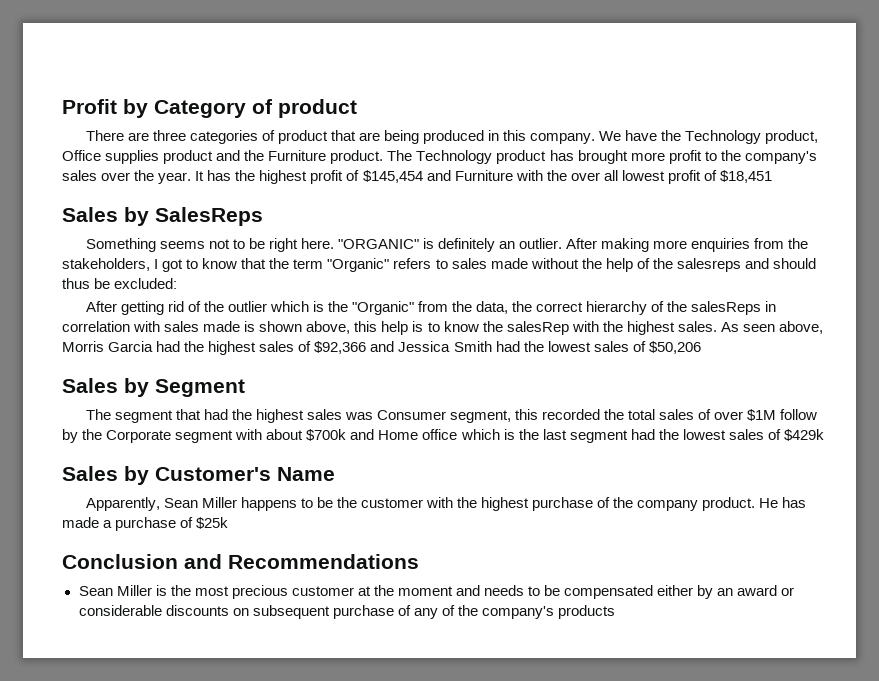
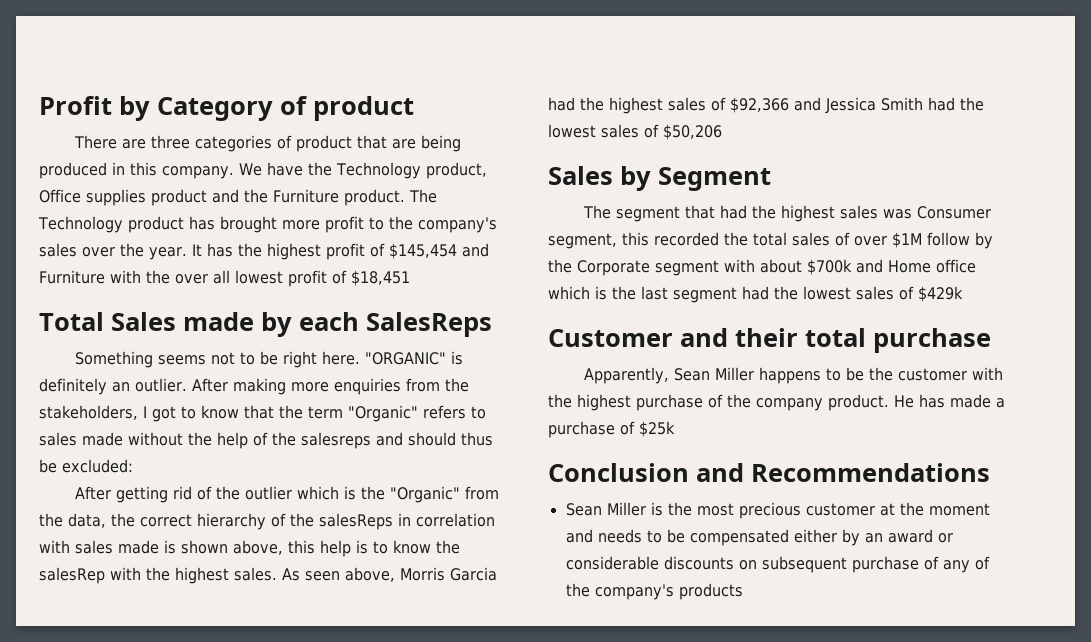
- Sales by SalesReps
+ Total Sales made by each SalesReps
- Sales by Customer's Name
+ Customer and their total purchase

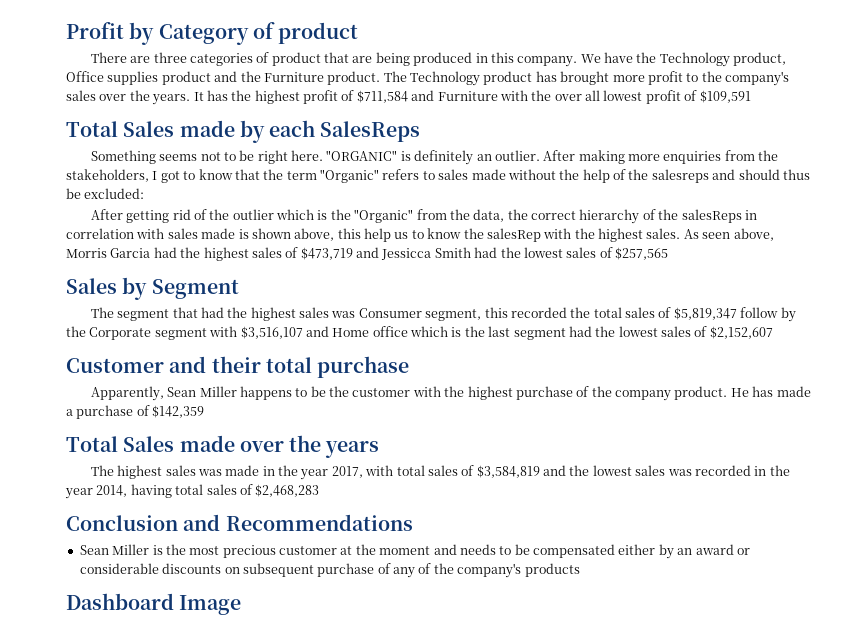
- The Technology product has brought more profit to the company's sales over the year.
+ The Technology product has brought more profit to the company's sales over the years.
- It has the highest profit of $145,454 and Furniture with the over all lowest profit of $18,451
+ It has the highest profit of $711,584 and Furniture with the over all lowest profit of $109,591
- After getting rid of the outlier which is the "Organic" from the data, the correct hierarchy of the salesReps in correlation with sales made is shown above, this help is to know the salesRep with the highest sales.
+ After getting rid of the outlier which is the "Organic" from the data, the correct hierarchy of the salesReps in correlation with sales made is shown above, this help us to know the salesRep with the highest sales.
- As seen above, Morris Garcia had the highest sales of $92,366 and Jessica Smith had the lowest sales of $50,206
+ As seen above, Morris Garcia had the highest sales of $473,719 and Jessicca Smith had the lowest sales of $257,565
- The segment that had the highest sales was Consumer segment, this recorded the total sales of over $1M follow by the Corporate segment with about $700k and Home office which is the last segment had the lowest sales of $429k
+ The segment that had the highest sales was Consumer segment, this recorded the total sales of $5,819,347 follow by the Corporate segment with $3,516,107 and Home office which is the last segment had the lowest sales of $2,152,607
- He has made a purchase of $25k
+ He has made a purchase of $142,359
+ Total Sales made over the years
+ The highest sales was made in the year 2017, with total sales of $3,584,819 and the lowest sales was recorded in the year 2014, having total sales of $2,468,283
+ Dashboard Image

